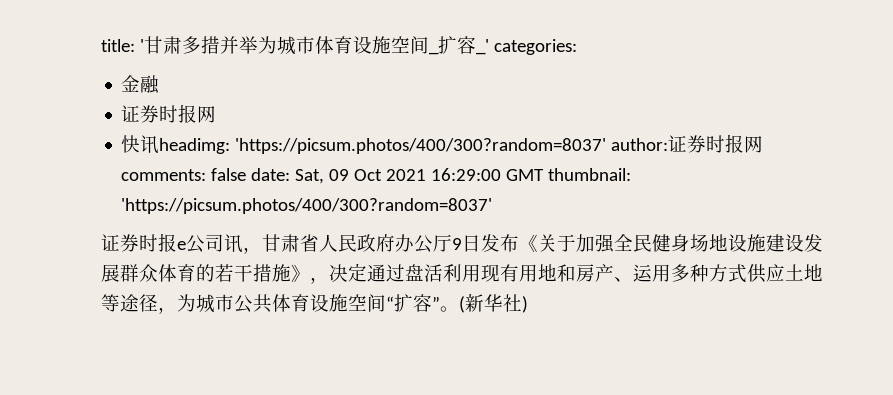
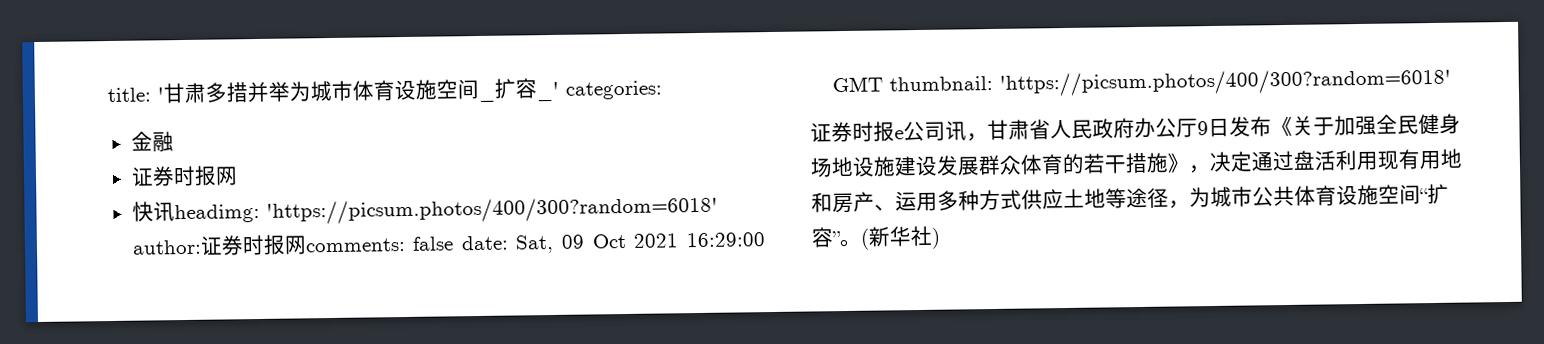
- 快讯headimg: 'https://picsum.photos/400/300?random=8037' author:证券时报网comments: false date: Sat, 09 Oct 2021 16:29:00 GMT thumbnail: 'https://picsum.photos/400/300?random=8037'
+ 快讯headimg: 'https://picsum.photos/400/300?random=6018' author:证券时报网comments: false date: Sat, 09 Oct 2021 16:29:00 GMT thumbnail: 'https://picsum.photos/400/300?random=6018'

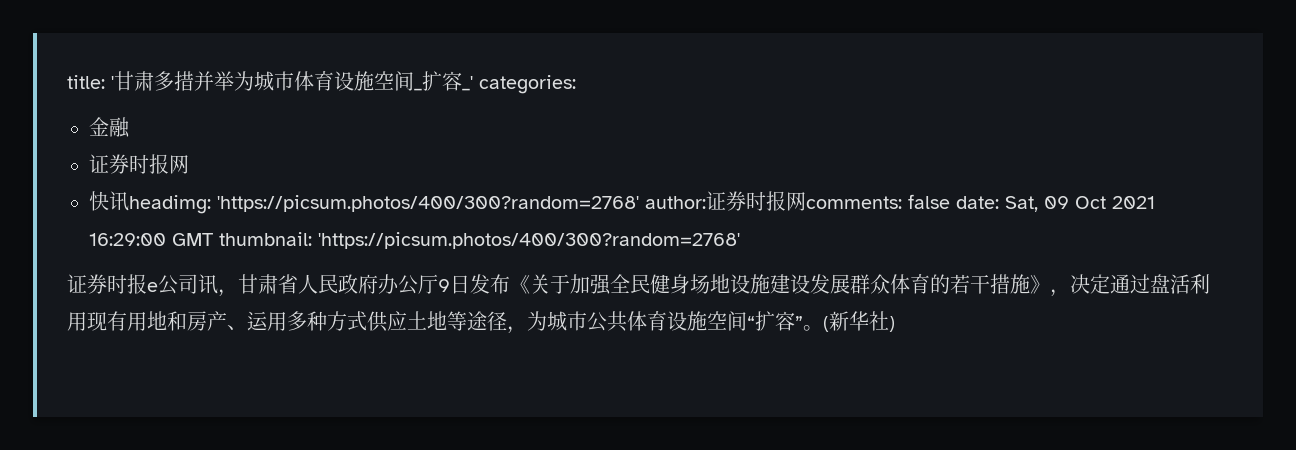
- 快讯headimg: 'https://picsum.photos/400/300?random=6018' author:证券时报网comments: false date: Sat, 09 Oct 2021 16:29:00 GMT thumbnail: 'https://picsum.photos/400/300?random=6018'
+ 快讯headimg: 'https://picsum.photos/400/300?random=2768' author:证券时报网comments: false date: Sat, 09 Oct 2021 16:29:00 GMT thumbnail: 'https://picsum.photos/400/300?random=2768'

